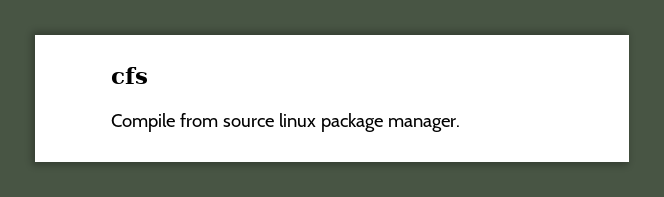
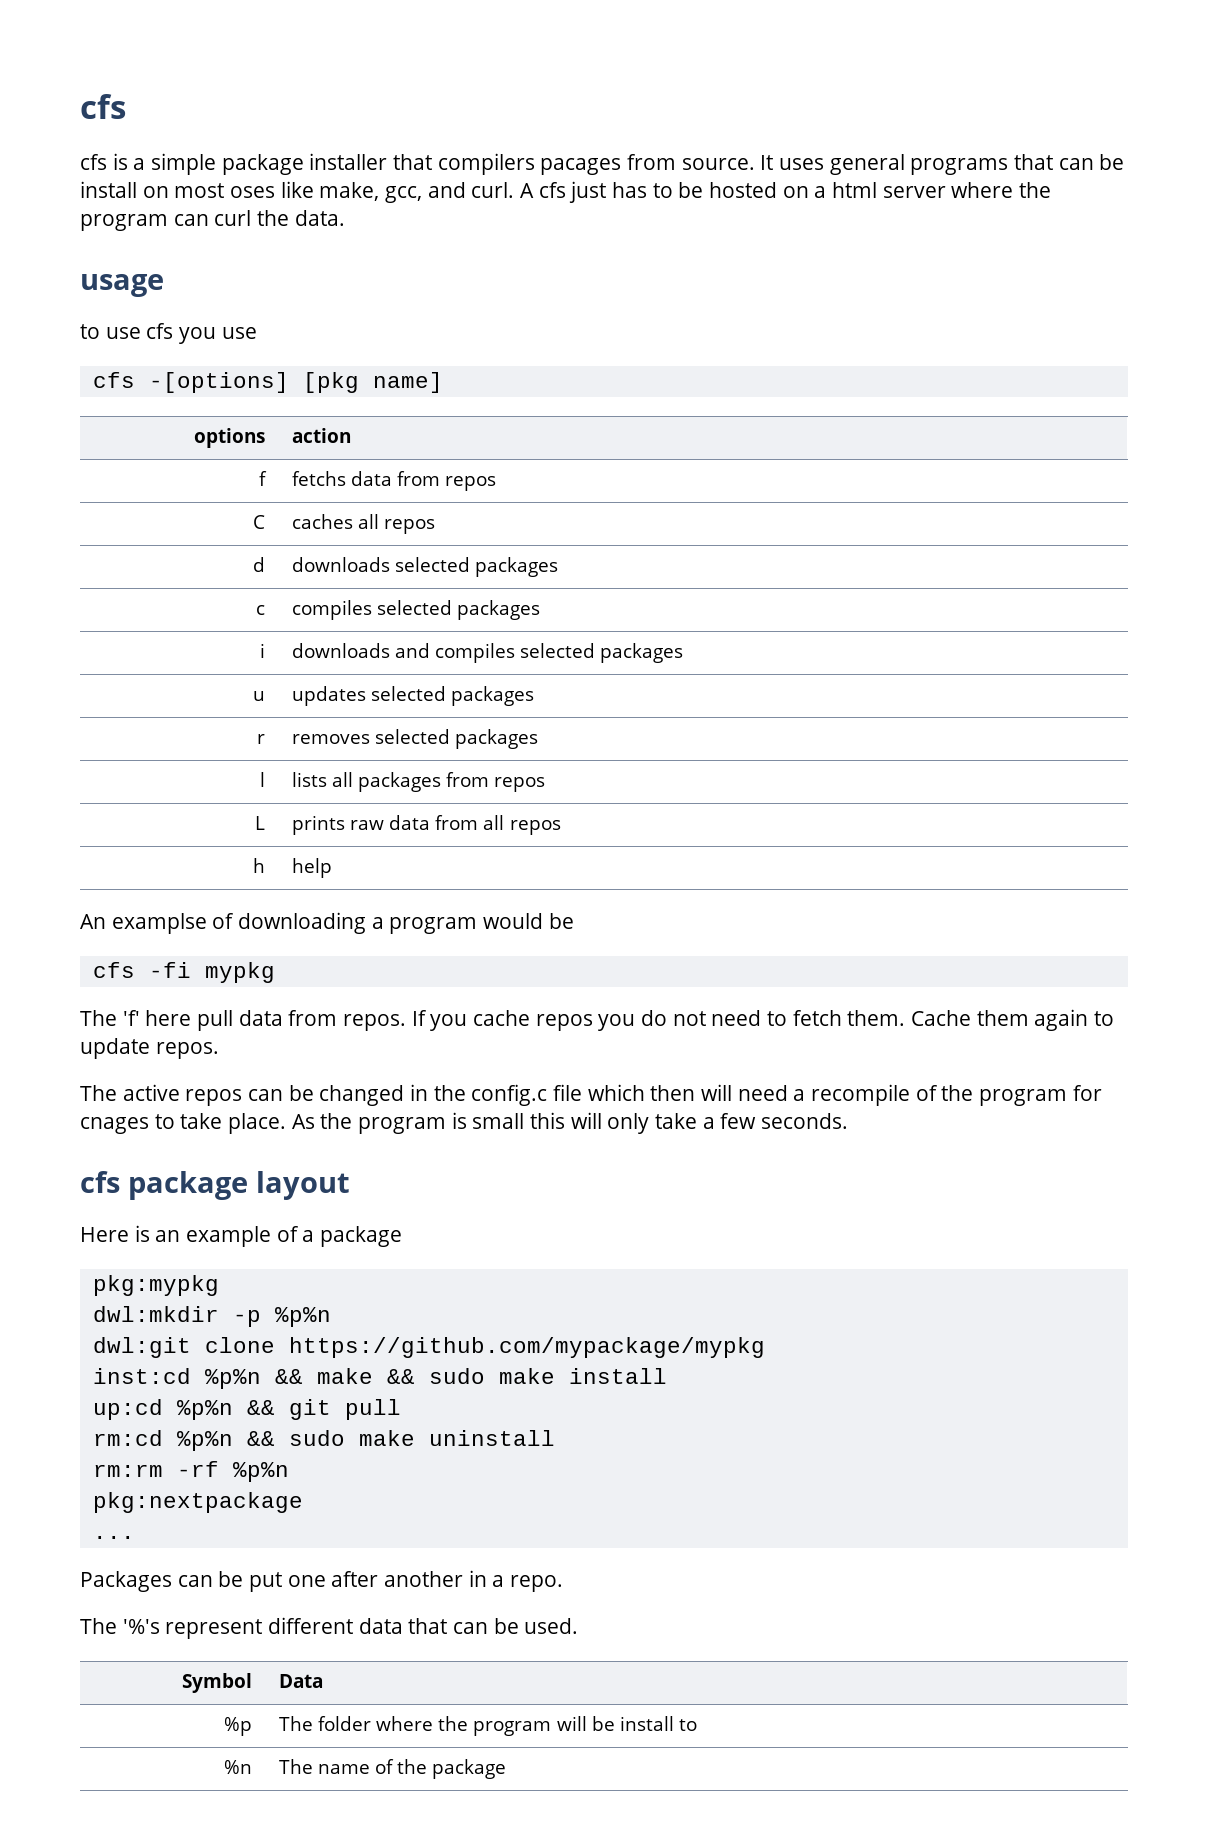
- Compile from source linux package manager.
+ cfs is a simple package installer that compilers pacages from source. It uses general programs that can be install on most oses like make, gcc, and curl. A cfs just has to be hosted on a html server where the program can curl the data.
+ usage
+ to use cfs you use
+ cfs -[options] [pkg name]
+ options | action
+ f | fetchs data from repos
+ C | caches all repos
+ d | downloads selected packages
+ c | compiles selected packages
+ i | downloads and compiles selected packages
+ u | updates selected packages
+ r | removes selected packages
+ l | lists all packages from repos
+ L | prints raw data from all repos
+ h | help
+ An examplse of downloading a program would be
+ cfs -fi mypkg
+ The 'f' here pull data from repos. If you cache repos you do not need to fetch them. Cache them again to update repos.
+ The active repos can be changed in the config.c file which then will need a recompile of the program for cnages to take place. As the program is small this will only take a few seconds.
+ cfs package layout
+ Here is an example of a package
+ pkg:mypkg
+ dwl:mkdir -p %p%n
+ dwl:git clone https://github.com/mypackage/mypkg
+ inst:cd %p%n && make && sudo make install
+ up:cd %p%n && git pull
+ rm:cd %p%n && sudo make uninstall
+ rm:rm -rf %p%n
+ pkg:nextpackage
+ ...
+ Packages can be put one after another in a repo.
+ The '%'s represent different data that can be used.
+ Symbol | Data
+ %p | The folder where the program will be install to
+ %n | The name of the package

